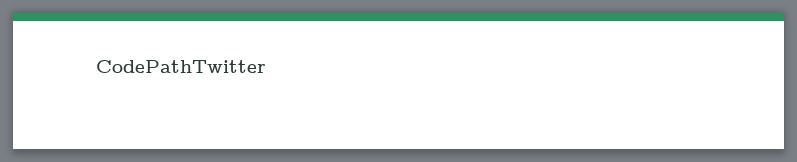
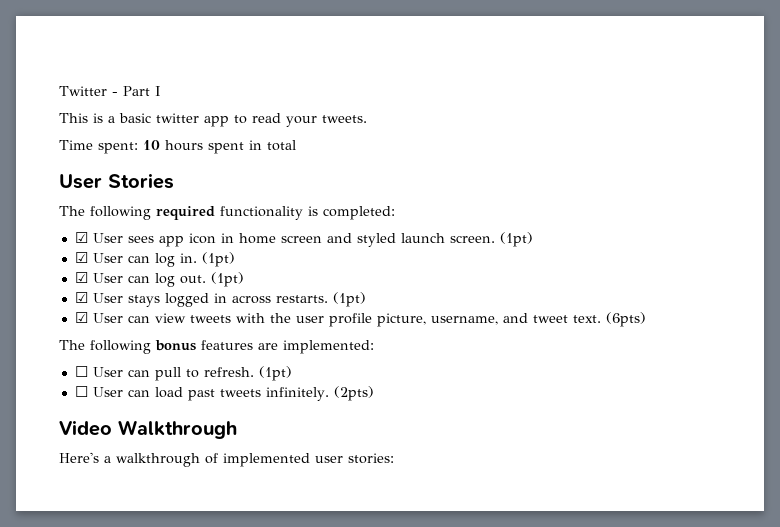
- CodePathTwitter
+ Twitter - Part I
+ This is a basic twitter app to read your tweets.
+ Time spent: 10 hours spent in total
+ User Stories
+ The following required functionality is completed:
+ ☑ User sees app icon in home screen and styled launch screen. (1pt)
+ ☑ User can log in. (1pt)
+ ☑ User can log out. (1pt)
+ ☑ User stays logged in across restarts. (1pt)
+ ☑ User can view tweets with the user profile picture, username, and tweet text. (6pts)
+ The following bonus features are implemented:
+ ☐ User can pull to refresh. (1pt)
+ ☐ User can load past tweets infinitely. (2pts)
+ Video Walkthrough
+ Here's a walkthrough of implemented user stories:

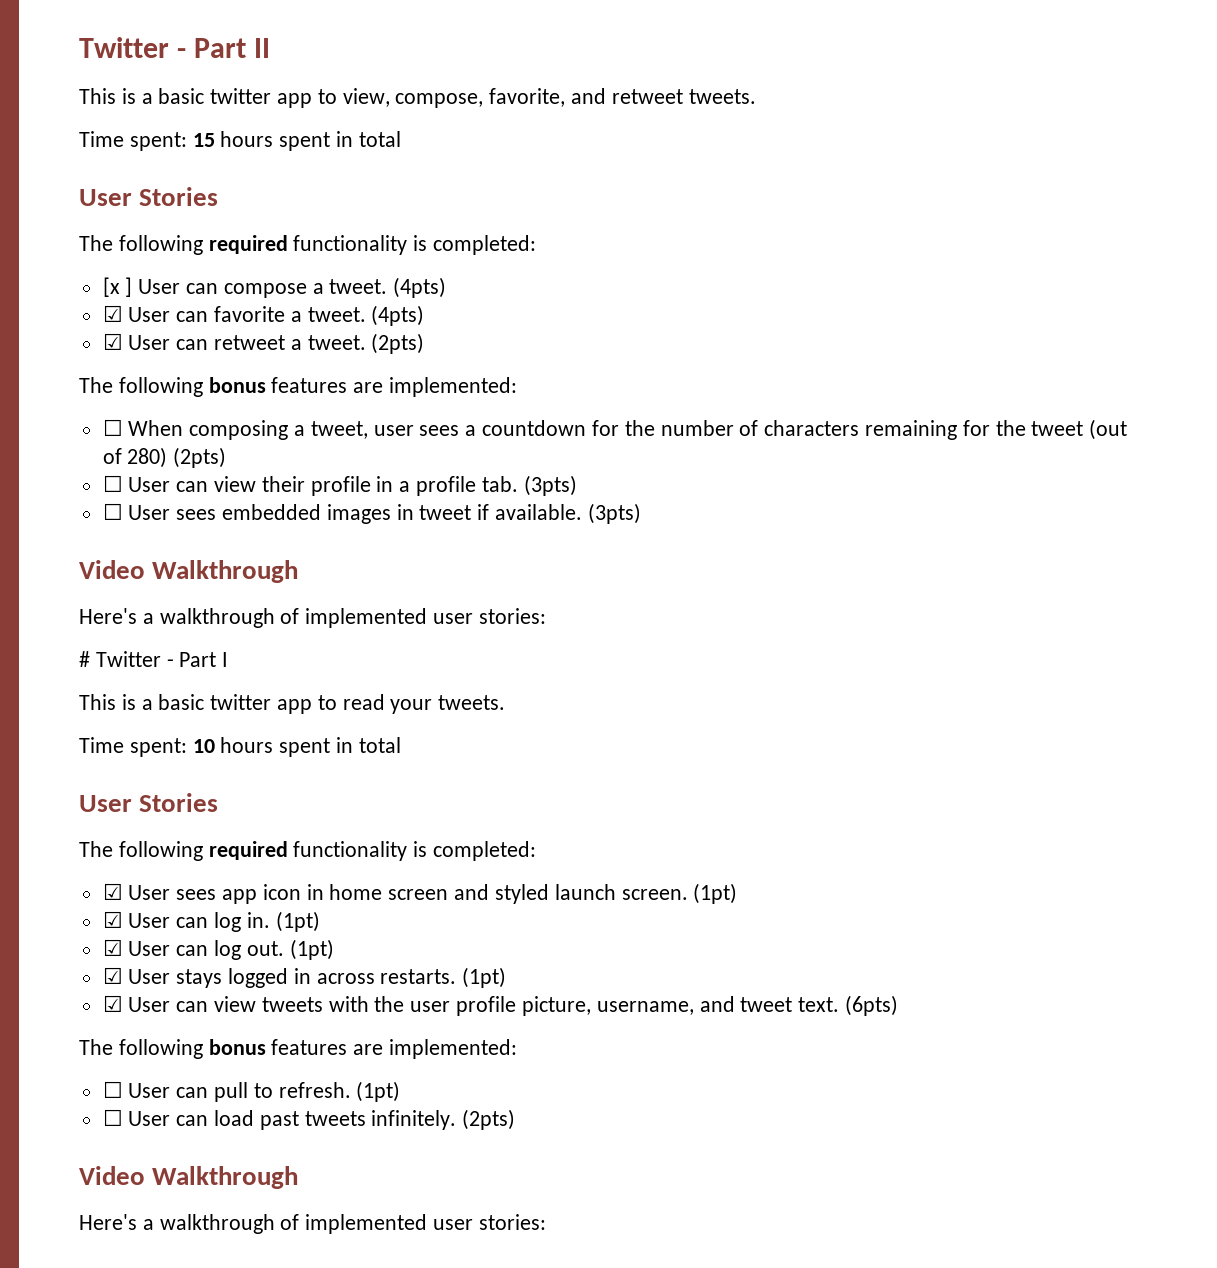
- Twitter - Part I
+ Twitter - Part II
+ This is a basic twitter app to view, compose, favorite, and retweet tweets.
+ Time spent: 15 hours spent in total
+ User Stories
+ The following required functionality is completed:
+ [x ] User can compose a tweet. (4pts)
+ ☑ User can favorite a tweet. (4pts)
+ ☑ User can retweet a tweet. (2pts)
+ The following bonus features are implemented:
+ ☐ When composing a tweet, user sees a countdown for the number of characters remaining for the tweet (out of 280) (2pts)
+ ☐ User can view their profile in a profile tab. (3pts)
+ ☐ User sees embedded images in tweet if available. (3pts)
+ Video Walkthrough
+ Here's a walkthrough of implemented user stories:
+ # Twitter - Part I

